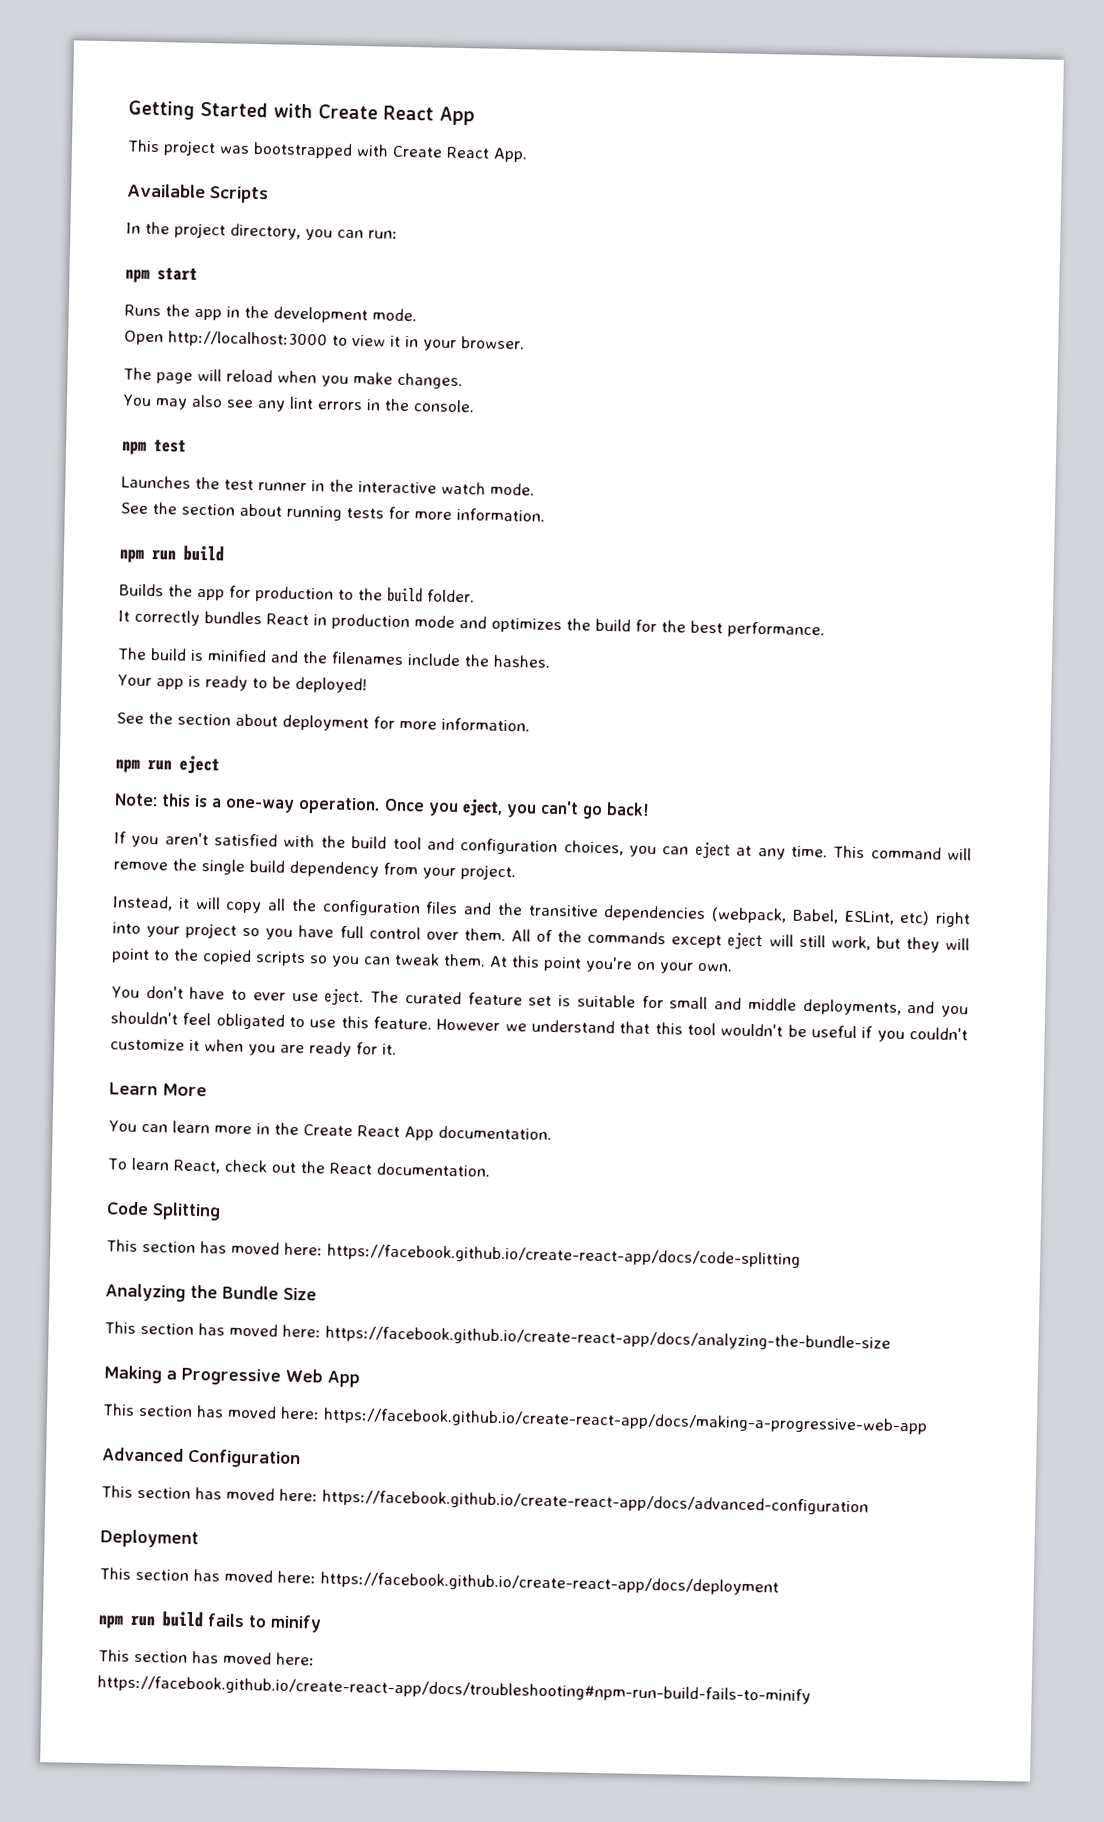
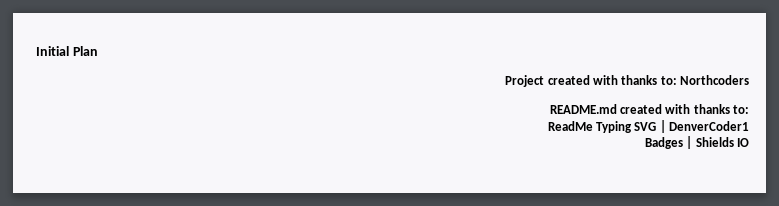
- Getting Started with Create React App
- This project was bootstrapped with Create React App.
- Available Scripts
- In the project directory, you can run:
- npm start
- Runs the app in the development mode.
- Open http://localhost:3000 to view it in your browser.
- The page will reload when you make changes.
- You may also see any lint errors in the console.
- npm test
- Launches the test runner in the interactive watch mode.
- See the section about running tests for more information.
- npm run build
- Builds the app for production to the build folder.
- It correctly bundles React in production mode and optimizes the build for the best performance.
- The build is minified and the filenames include the hashes.
- Your app is ready to be deployed!
- See the section about deployment for more information.
- npm run eject
- Note: this is a one-way operation. Once you eject, you can't go back!
- If you aren't satisfied with the build tool and configuration choices, you can eject at any time. This command will remove the single build dependency from your project.
- Instead, it will copy all the configuration files and the transitive dependencies (webpack, Babel, ESLint, etc) right into your project so you have full control over them. All of the commands except eject will still work, but they will point to the copied scripts so you can tweak them. At this point you're on your own.
- You don't have to ever use eject. The curated feature set is suitable for small and middle deployments, and you shouldn't feel obligated to use this feature. However we understand that this tool wouldn't be useful if you couldn't customize it when you are ready for it.
- Learn More
- You can learn more in the Create React App documentation.
- To learn React, check out the React documentation.
- Code Splitting
- This section has moved here: https://facebook.github.io/create-react-app/docs/code-splitting
- Analyzing the Bundle Size
- This section has moved here: https://facebook.github.io/create-react-app/docs/analyzing-the-bundle-size
- Making a Progressive Web App
- This section has moved here: https://facebook.github.io/create-react-app/docs/making-a-progressive-web-app
- Advanced Configuration
- This section has moved here: https://facebook.github.io/create-react-app/docs/advanced-configuration
- Deployment
- This section has moved here: https://facebook.github.io/create-react-app/docs/deployment
- npm run build fails to minify
- This section has moved here: https://facebook.github.io/create-react-app/docs/troubleshooting#npm-run-build-fails-to-minify
+ Initial Plan
+ Project created with thanks to: Northcoders
+ README.md created with thanks to:
+ ReadMe Typing SVG | DenverCoder1
+ Badges | Shields IO

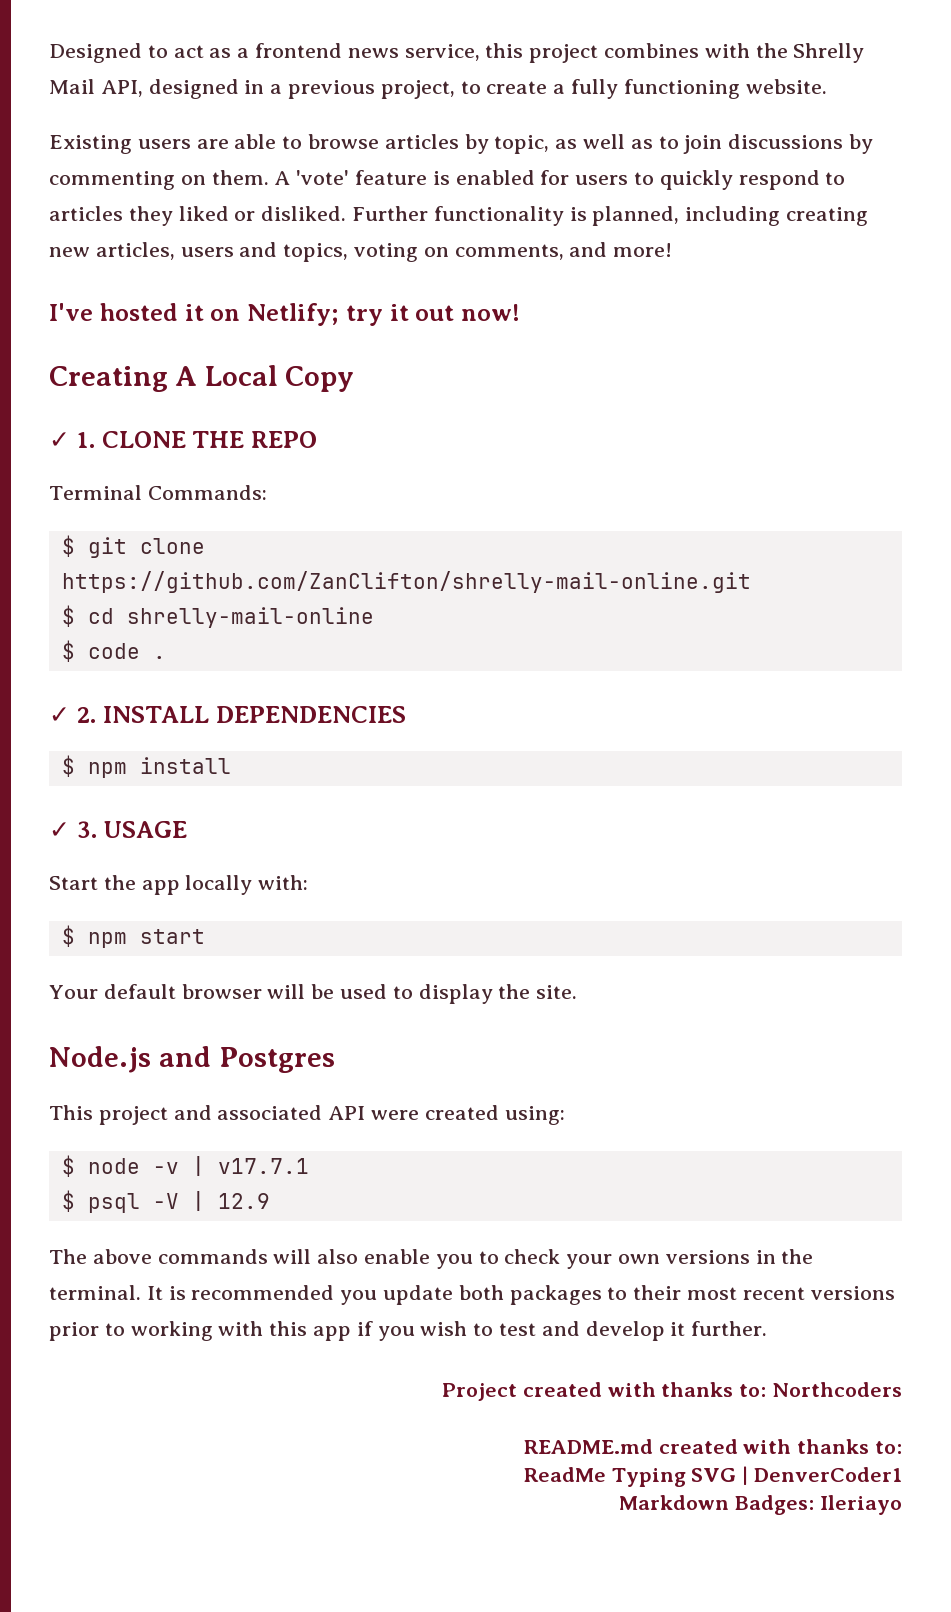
- Initial Plan
+ Designed to act as a frontend news service, this project combines with the Shrelly Mail API, designed in a previous project, to create a fully functioning website.
+ Existing users are able to browse articles by topic, as well as to join discussions by commenting on them. A 'vote' feature is enabled for users to quickly respond to articles they liked or disliked. Further functionality is planned, including creating new articles, users and topics, voting on comments, and more!
+ I've hosted it on Netlify; try it out now!
+ Creating A Local Copy
+ ✓ 1. CLONE THE REPO
+ Terminal Commands:
+ $ git clone https://github.com/ZanClifton/shrelly-mail-online.git
+ $ cd shrelly-mail-online
+ $ code .
+ ✓ 2. INSTALL DEPENDENCIES
+ $ npm install
+ ✓ 3. USAGE
+ Start the app locally with:
+ $ npm start
+ Your default browser will be used to display the site.
+ Node.js and Postgres
+ This project and associated API were created using:
+ $ node -v | v17.7.1
+ $ psql -V | 12.9
+ The above commands will also enable you to check your own versions in the terminal. It is recommended you update both packages to their most recent versions prior to working with this app if you wish to test and develop it further.
- Badges | Shields IO
+ Markdown Badges: Ileriayo

